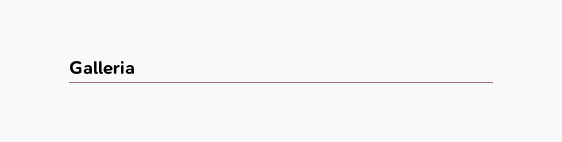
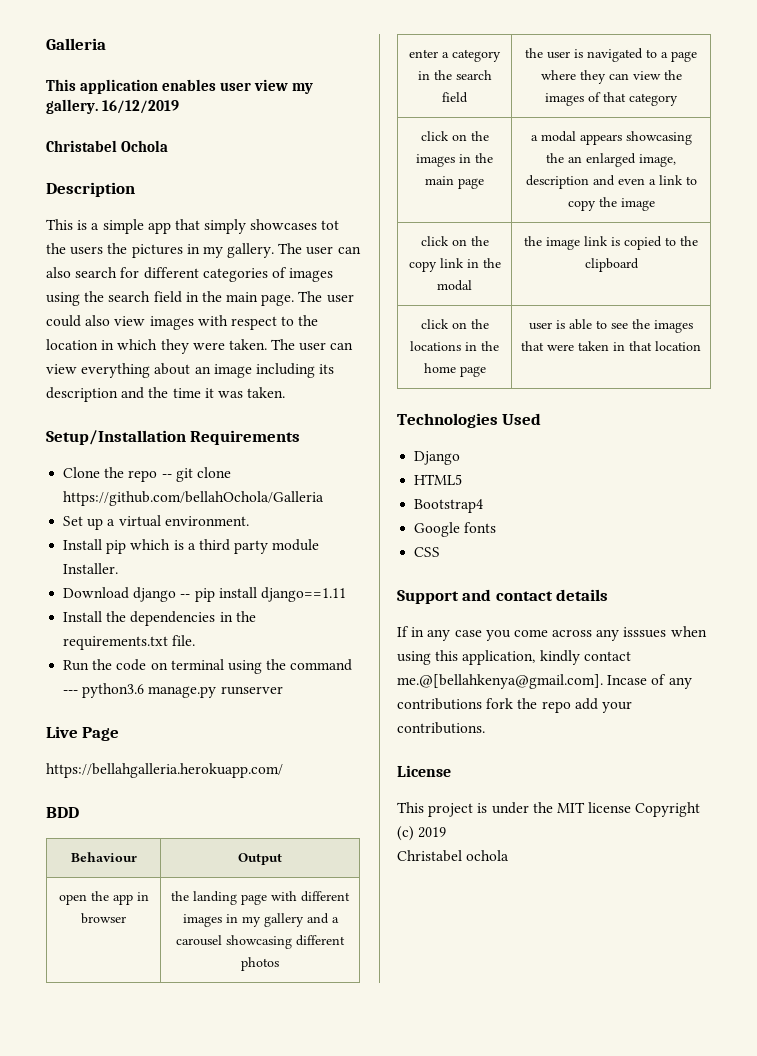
+ This application enables user view my gallery. 16/12/2019
+ Christabel Ochola
+ Description
+ This is a simple app that simply showcases tot the users the pictures in my gallery. The user can also search for different categories of images using the search field in the main page. The user could also view images with respect to the location in which they were taken. The user can view everything about an image including its description and the time it was taken.
+ Setup/Installation Requirements
+ Clone the repo -- git clone https://github.com/bellahOchola/Galleria
+ Set up a virtual environment.
+ Install pip which is a third party module Installer.
+ Download django -- pip install django==1.11
+ Install the dependencies in the requirements.txt file.
+ Run the code on terminal using the command --- python3.6 manage.py runserver
+ Live Page
+ https://bellahgalleria.herokuapp.com/
+ BDD
+ Behaviour | Output
+ open the app in browser | the landing page with different images in my gallery and a carousel showcasing different photos
+ enter a category in the search field | the user is navigated to a page where they can view the images of that category
+ click on the images in the main page | a modal appears showcasing the an enlarged image, description and even a link to copy the image
+ click on the copy link in the modal | the image link is copied to the clipboard
+ click on the locations in the home page | user is able to see the images that were taken in that location
+ Technologies Used
+ Django
+ HTML5
+ Bootstrap4
+ Google fonts
+ CSS
+ Support and contact details
+ If in any case you come across any isssues when using this application, kindly contact me.@[bellahkenya@gmail.com]. Incase of any contributions fork the repo add your contributions.
+ License
+ This project is under the MIT license Copyright (c) 2019
+ Christabel ochola

